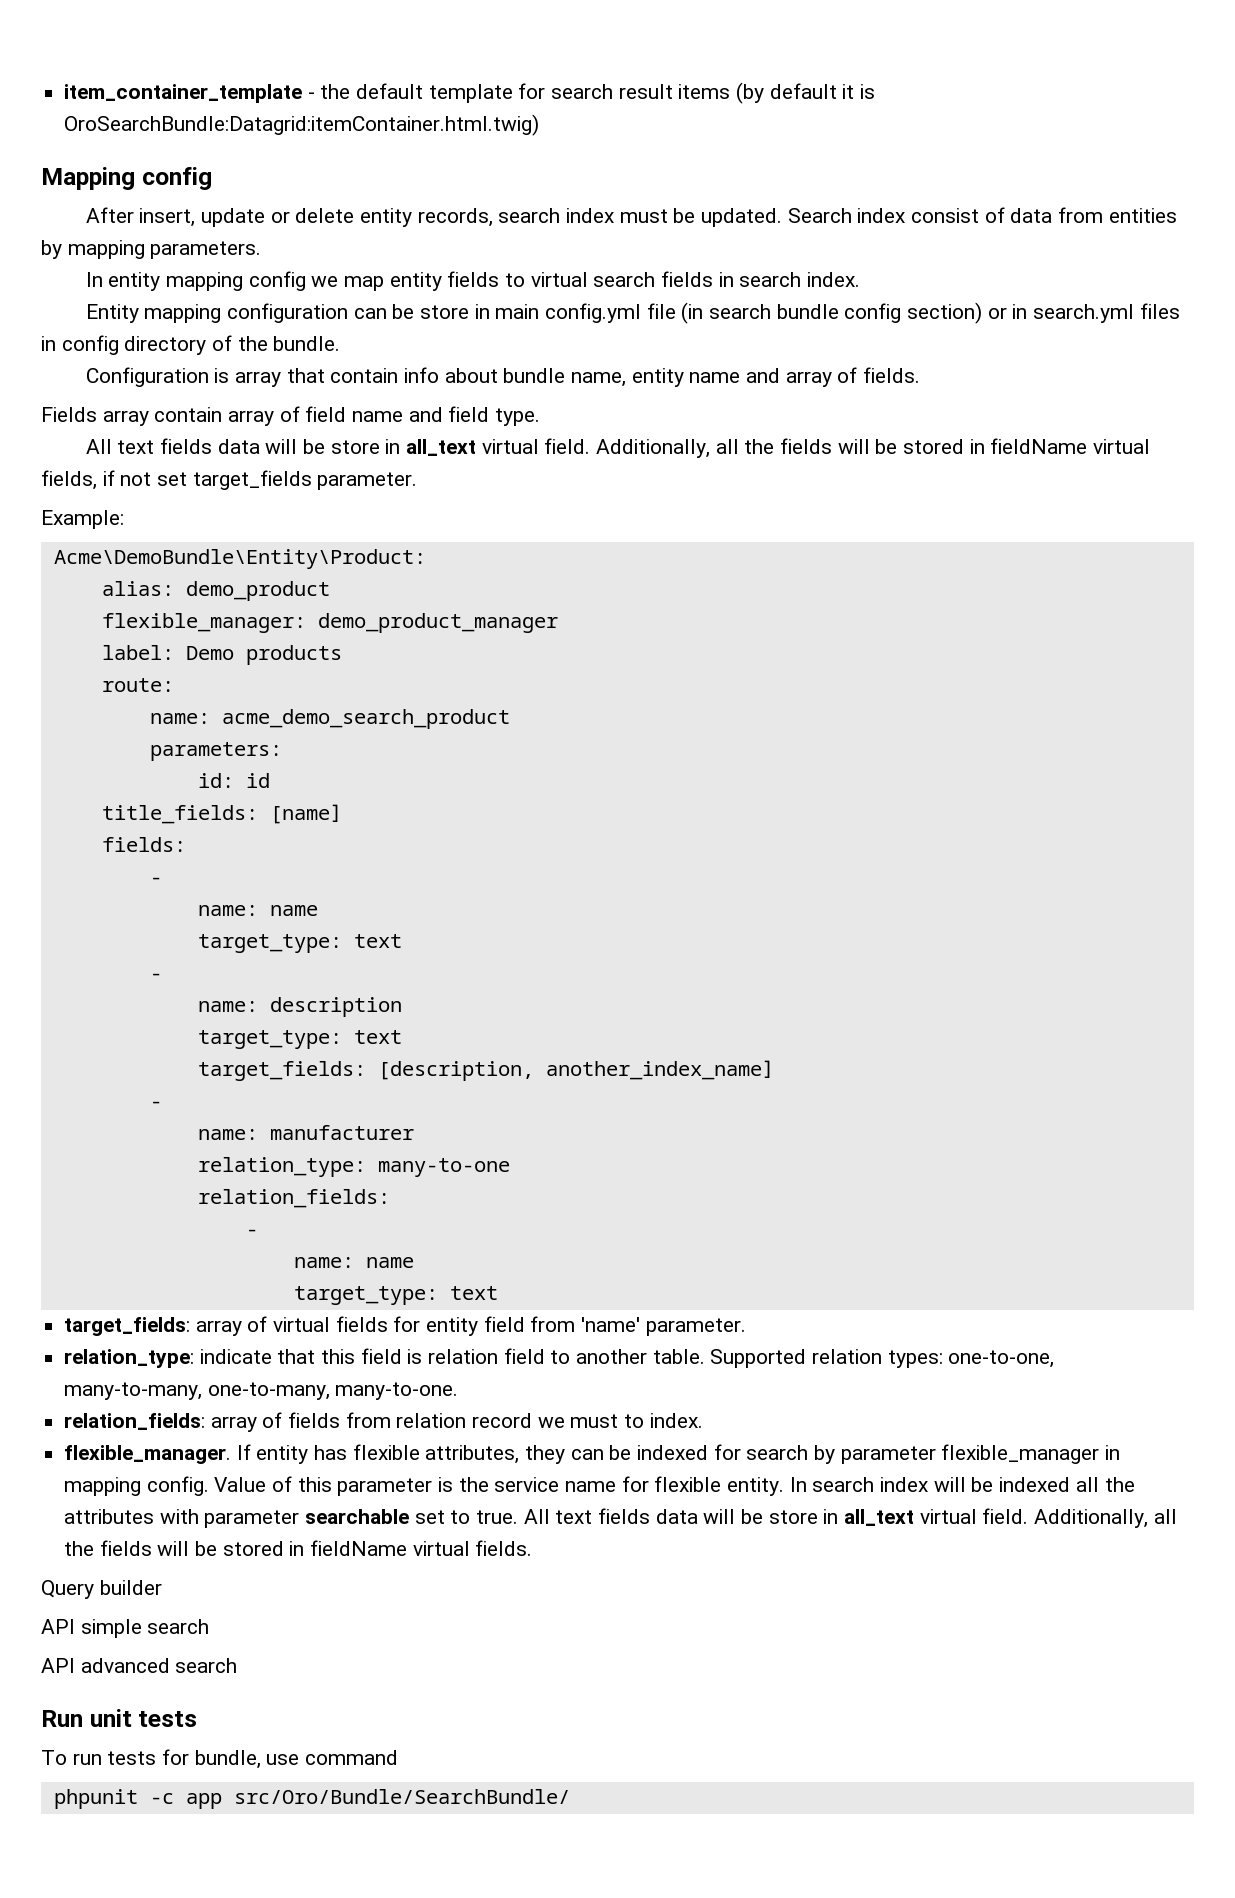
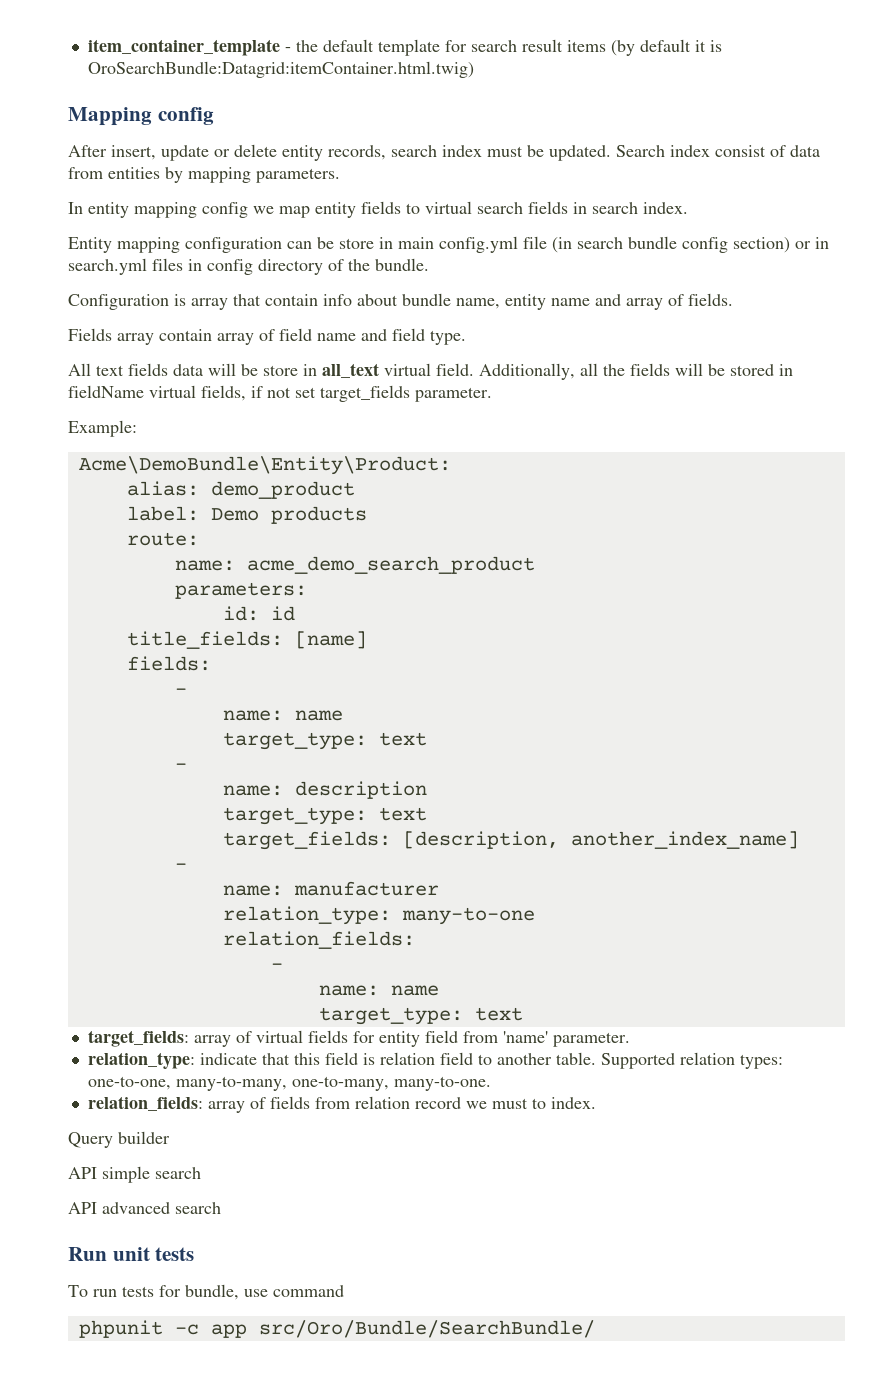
- flexible_manager: demo_product_manager
- flexible_manager. If entity has flexible attributes, they can be indexed for search by parameter flexible_manager in mapping config. Value of this parameter is the service name for flexible entity. In search index will be indexed all the attributes with parameter searchable set to true. All text fields data will be store in all_text virtual field. Additionally, all the fields will be stored in fieldName virtual fields.

